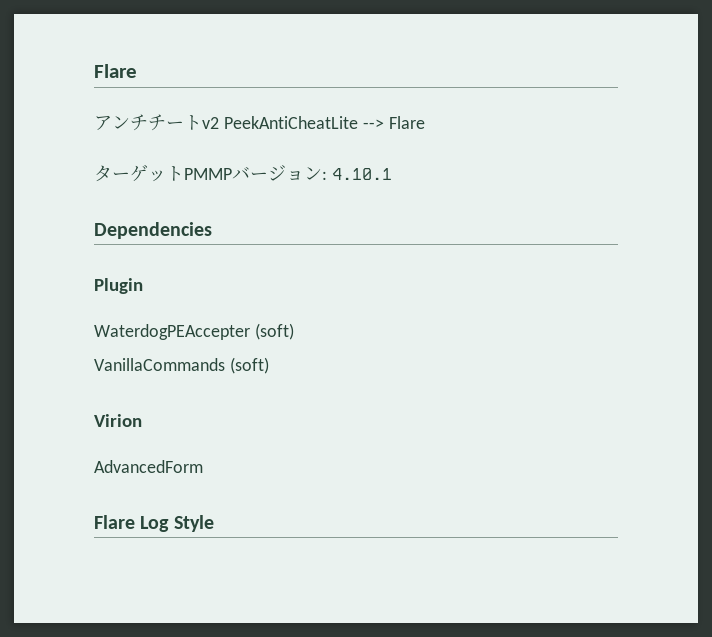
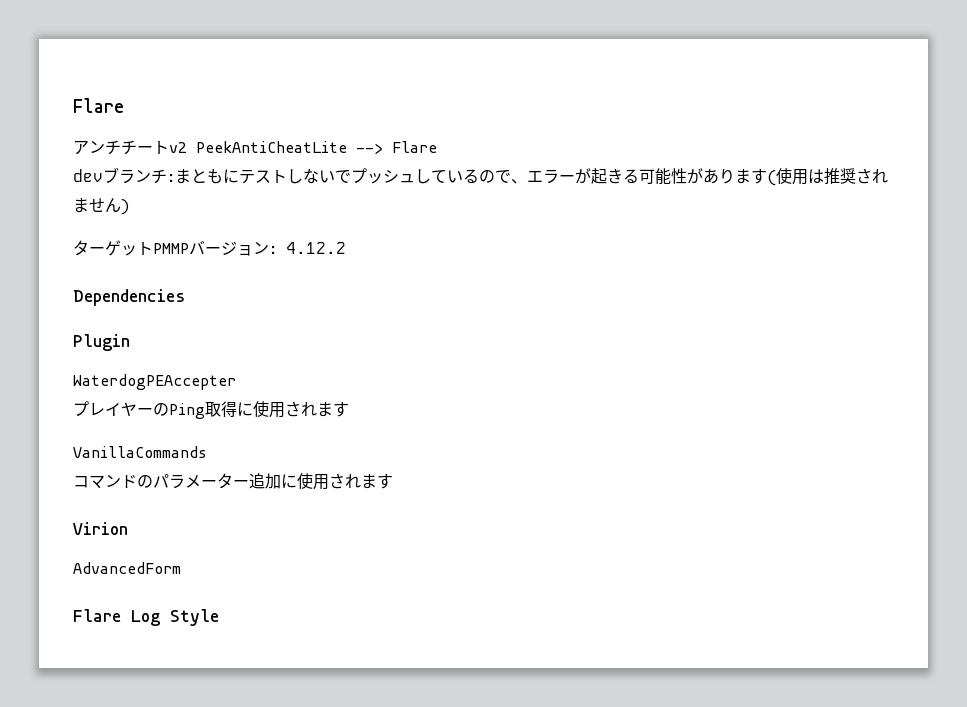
+ devブランチ:まともにテストしないでプッシュしているので、エラーが起きる可能性があります(使用は推奨されません)
- ターゲットPMMPバージョン: 4.10.1
+ ターゲットPMMPバージョン: 4.12.2
- WaterdogPEAccepter (soft)
- VanillaCommands (soft)
+ WaterdogPEAccepter
+ プレイヤーのPing取得に使用されます
+ VanillaCommands
+ コマンドのパラメーター追加に使用されます

